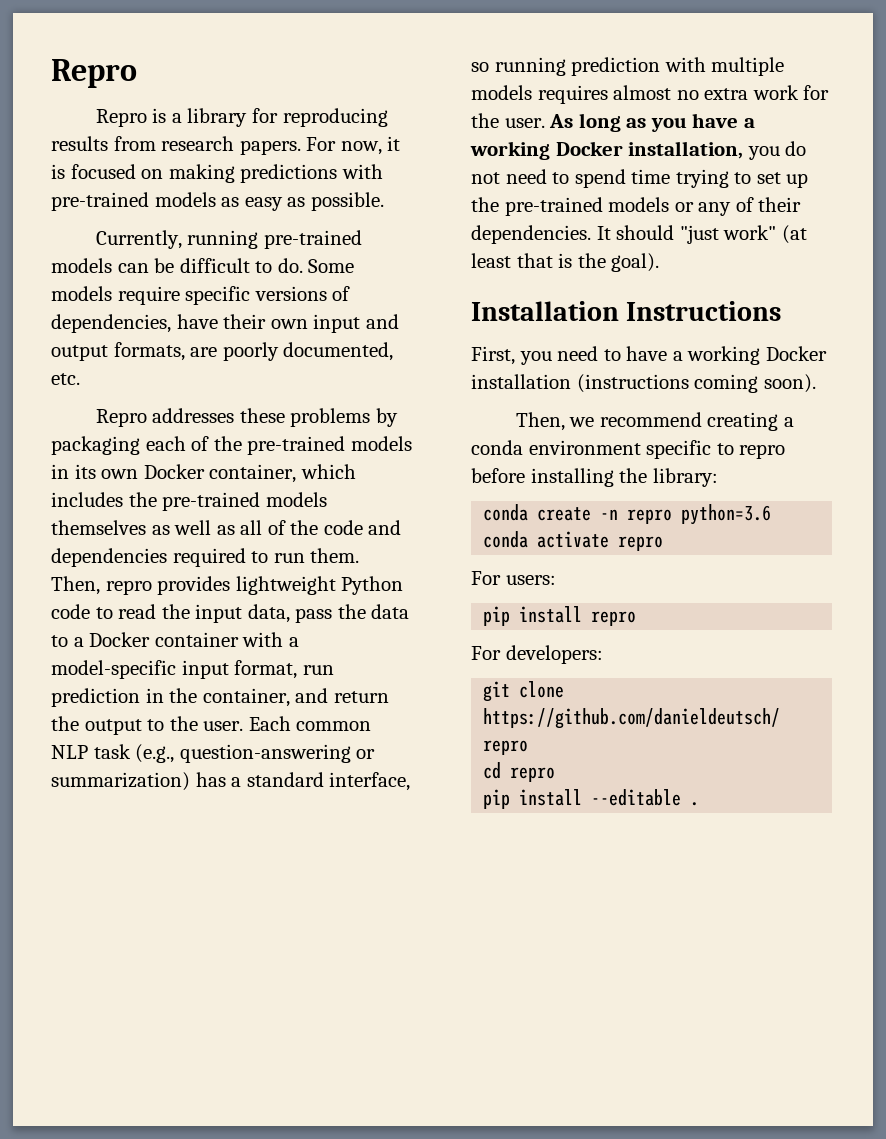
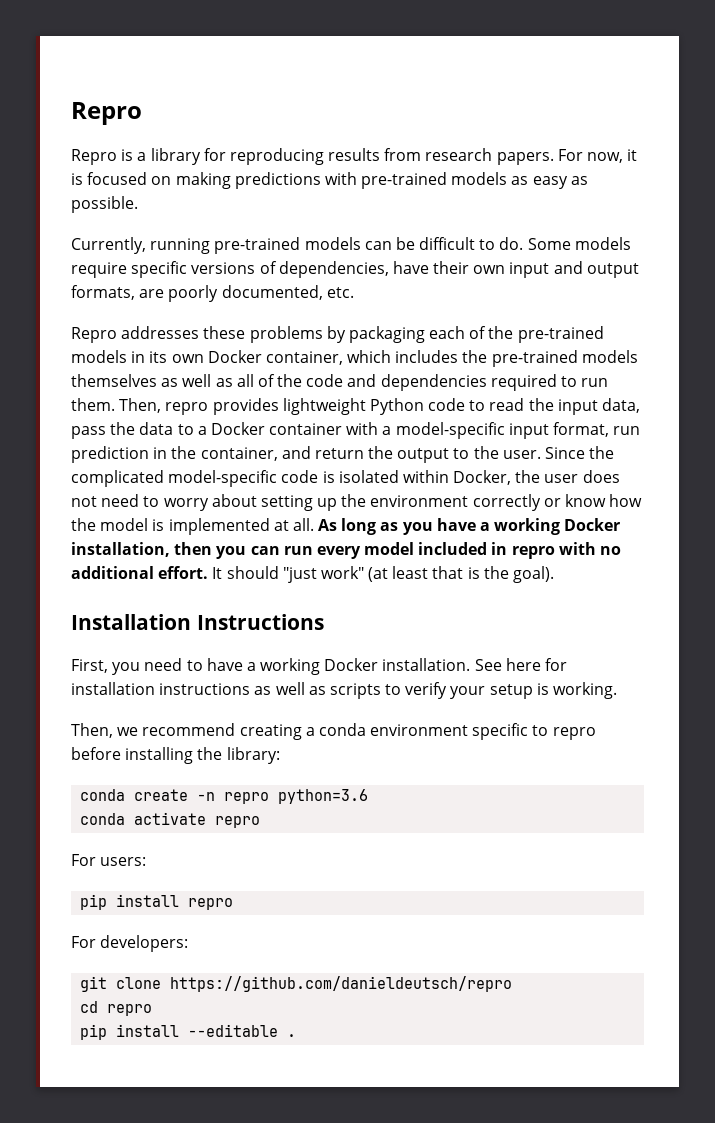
- Each common NLP task (e.g., question-answering or summarization) has a standard interface, so running prediction with multiple models requires almost no extra work for the user.
+ Since the complicated model-specific code is isolated within Docker, the user does not need to worry about setting up the environment correctly or know how the model is implemented at all.
- As long as you have a working Docker installation, you do not need to spend time trying to set up the pre-trained models or any of their dependencies.
+ As long as you have a working Docker installation, then you can run every model included in repro with no additional effort.
- First, you need to have a working Docker installation (instructions coming soon).
+ First, you need to have a working Docker installation. See here for installation instructions as well as scripts to verify your setup is working.

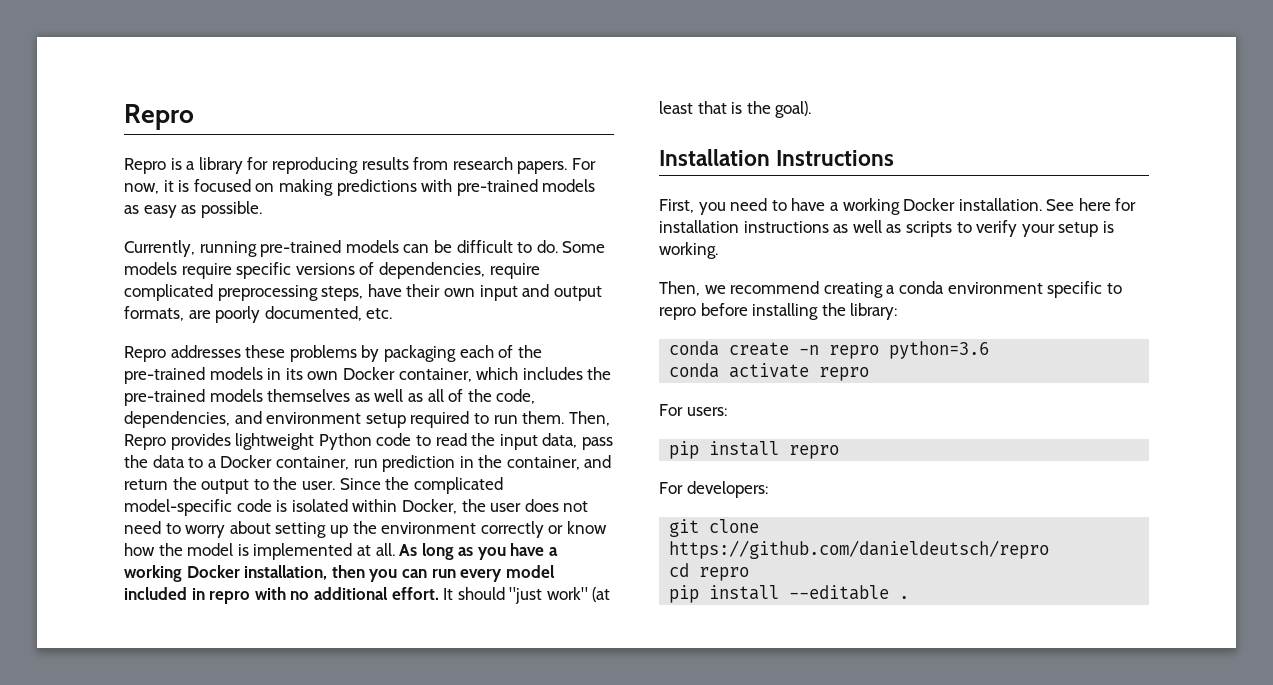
- Some models require specific versions of dependencies, have their own input and output formats, are poorly documented, etc.
+ Some models require specific versions of dependencies, require complicated preprocessing steps, have their own input and output formats, are poorly documented, etc.
- Repro addresses these problems by packaging each of the pre-trained models in its own Docker container, which includes the pre-trained models themselves as well as all of the code and dependencies required to run them.
+ Repro addresses these problems by packaging each of the pre-trained models in its own Docker container, which includes the pre-trained models themselves as well as all of the code, dependencies, and environment setup required to run them.
- Then, repro provides lightweight Python code to read the input data, pass the data to a Docker container with a model-specific input format, run prediction in the container, and return the output to the user.
+ Then, Repro provides lightweight Python code to read the input data, pass the data to a Docker container, run prediction in the container, and return the output to the user.

